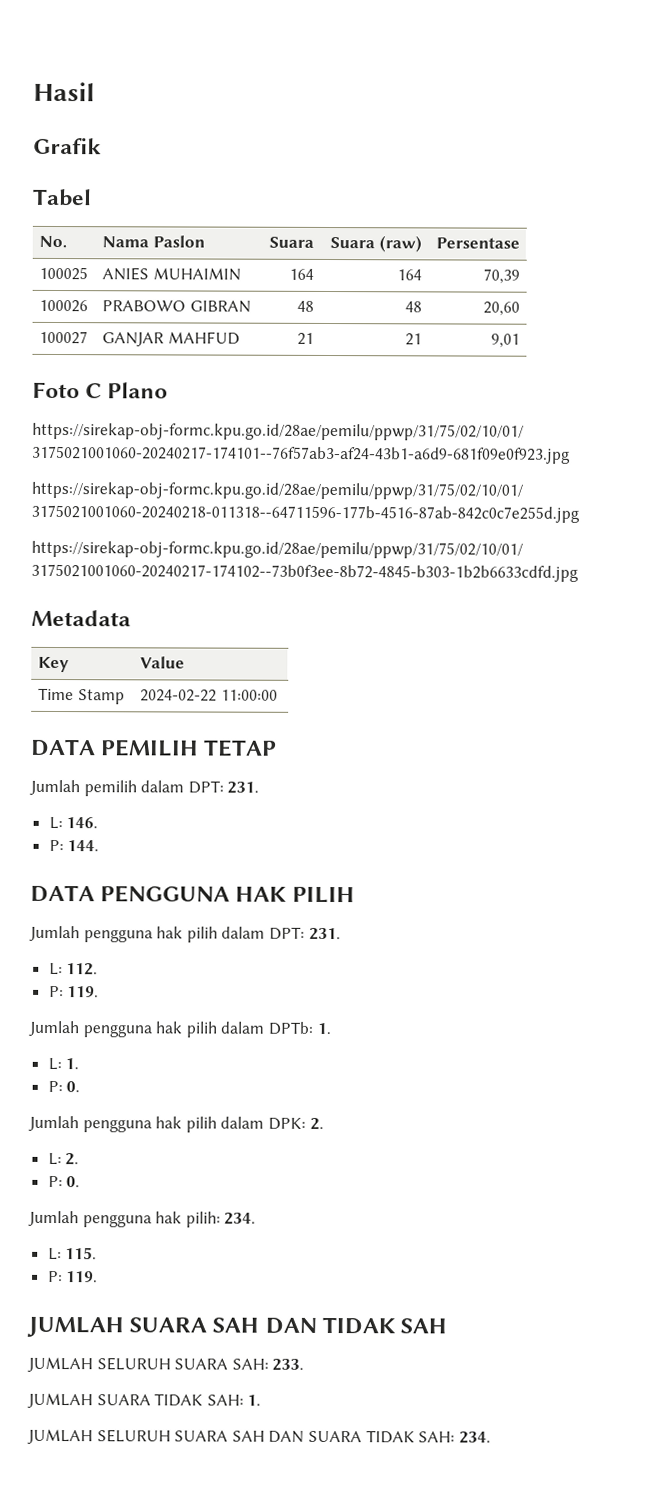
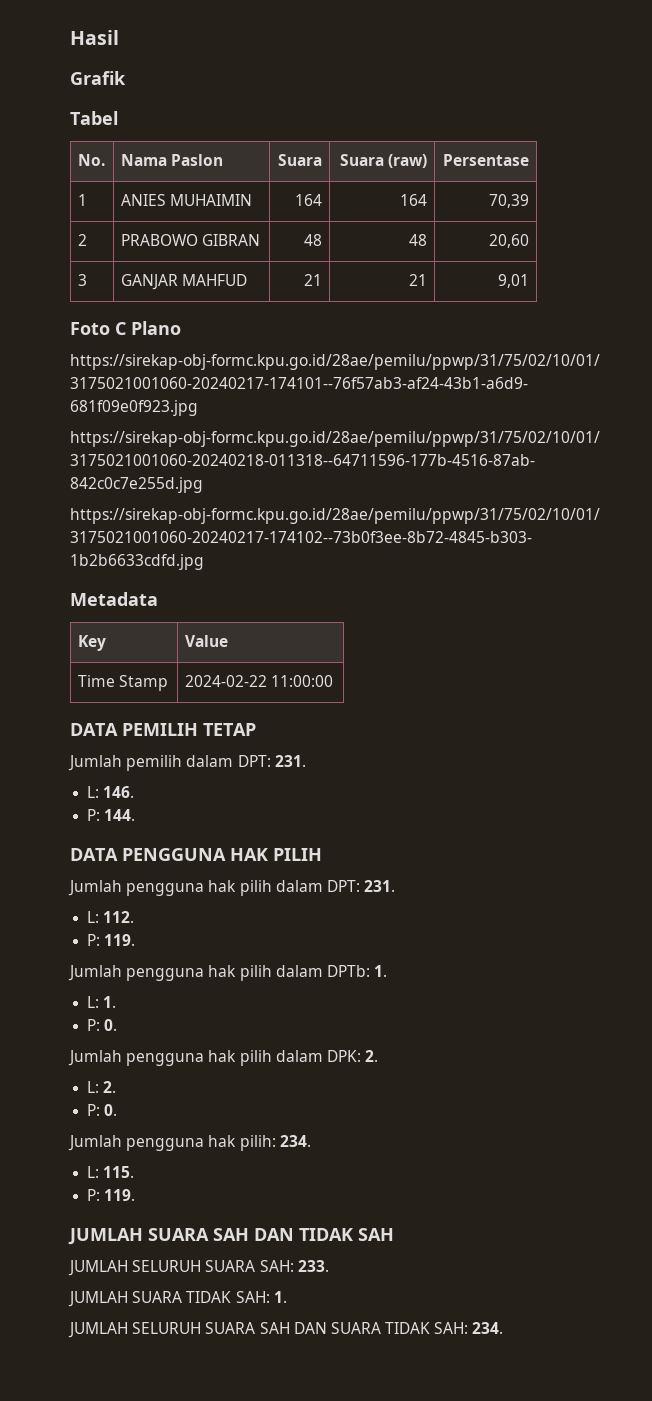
- 100025 | ANIES MUHAIMIN | 164 | 164 | 70,39
+ 1 | ANIES MUHAIMIN | 164 | 164 | 70,39
- 100026 | PRABOWO GIBRAN | 48 | 48 | 20,60
+ 2 | PRABOWO GIBRAN | 48 | 48 | 20,60
- 100027 | GANJAR MAHFUD | 21 | 21 | 9,01
+ 3 | GANJAR MAHFUD | 21 | 21 | 9,01

